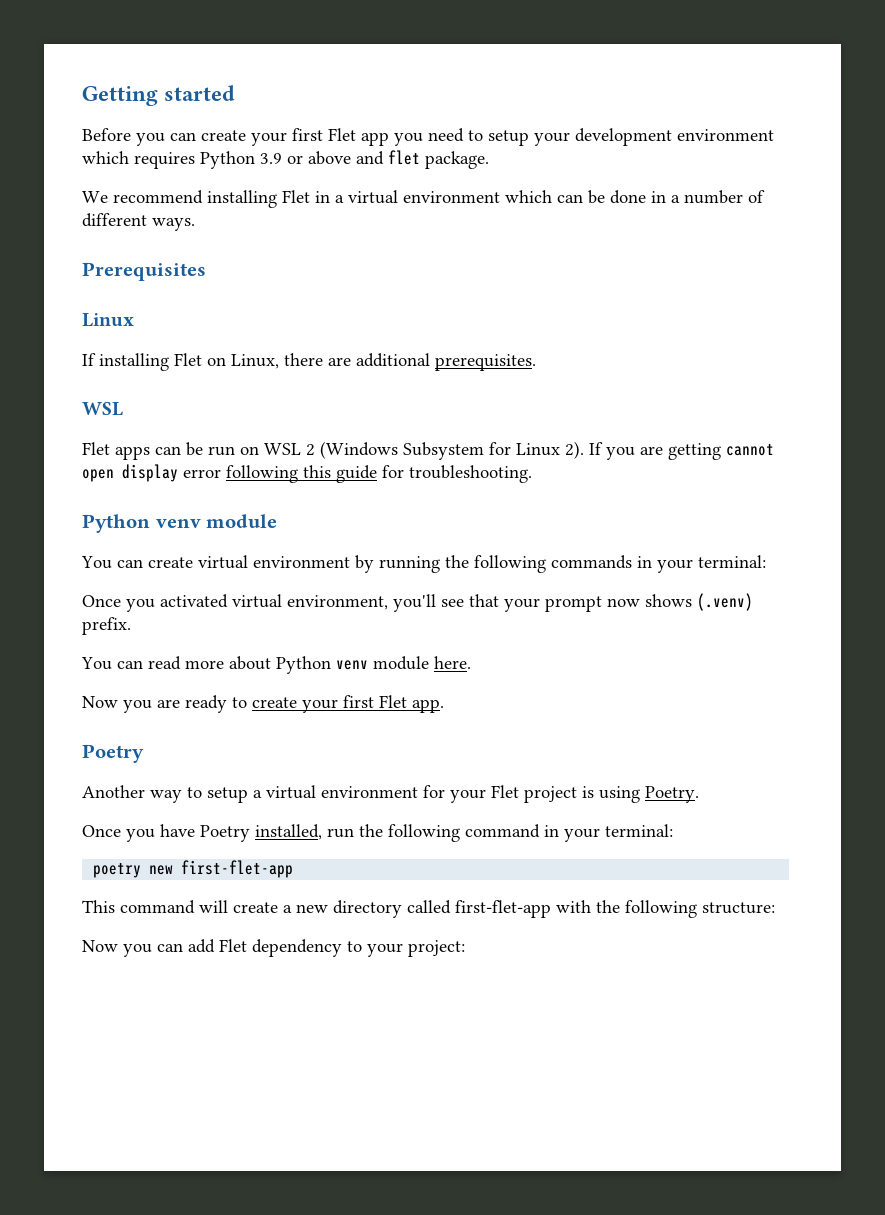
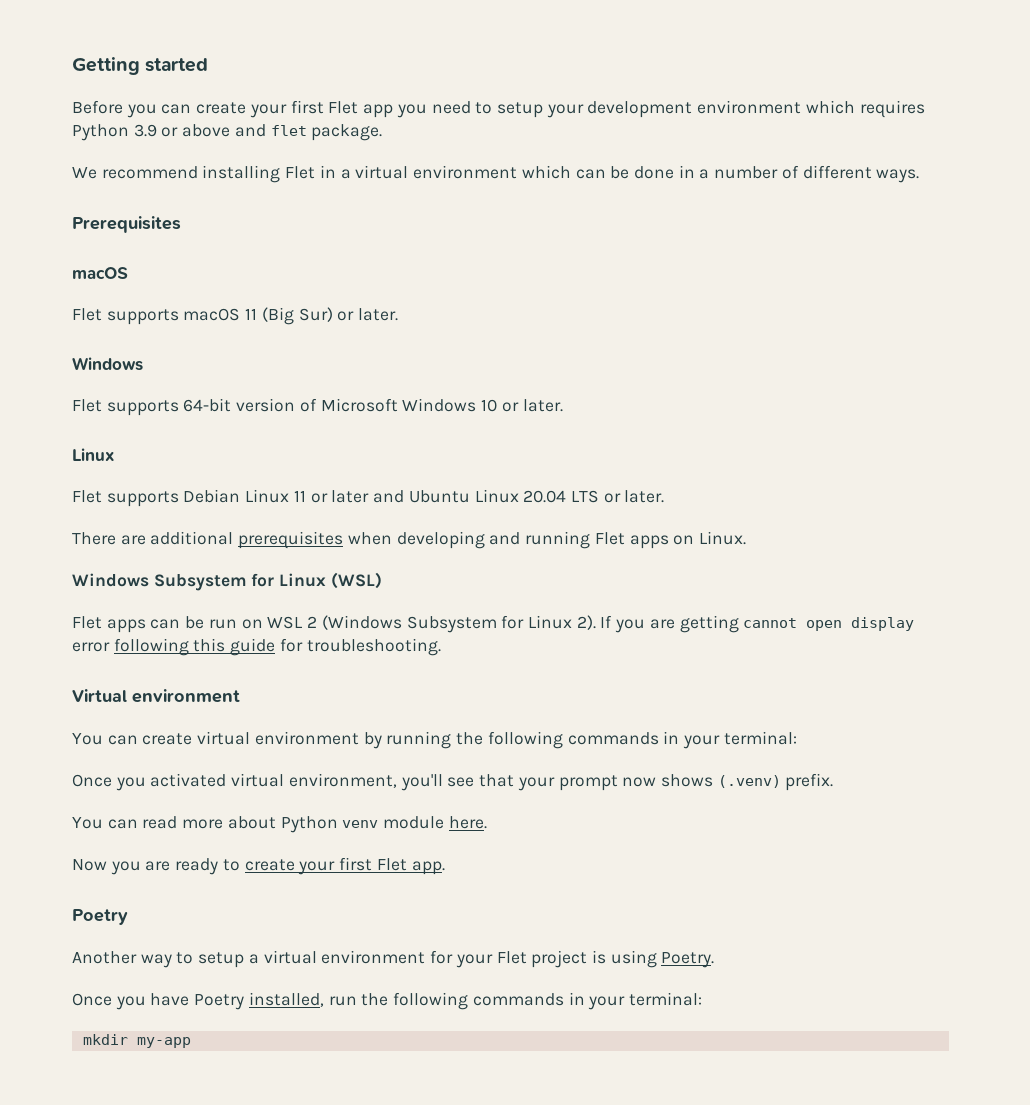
  Prerequisites
+ macOS
+ Flet supports macOS 11 (Big Sur) or later.
+ Windows
+ Flet supports 64-bit version of Microsoft Windows 10 or later.
  Linux
- If installing Flet on Linux, there are additional prerequisites.
- WSL
+ Flet supports Debian Linux 11 or later and Ubuntu Linux 20.04 LTS or later.
+ There are additional prerequisites when developing and running Flet apps on Linux.
+ Windows Subsystem for Linux (WSL)
  If you are getting cannot open display error following this guide for troubleshooting.
- Python venv module
+ Virtual environment
- Once you have Poetry installed, run the following command in your terminal:
- poetry new first-flet-app
- This command will create a new directory called first-flet-app with the following structure:
- Now you can add Flet dependency to your project:
+ Once you have Poetry installed, run the following commands in your terminal:
+ mkdir my-app

